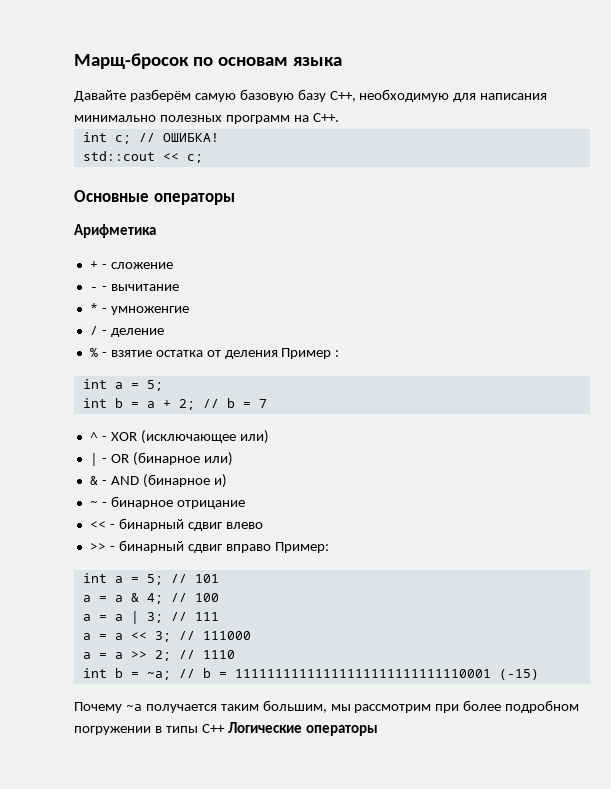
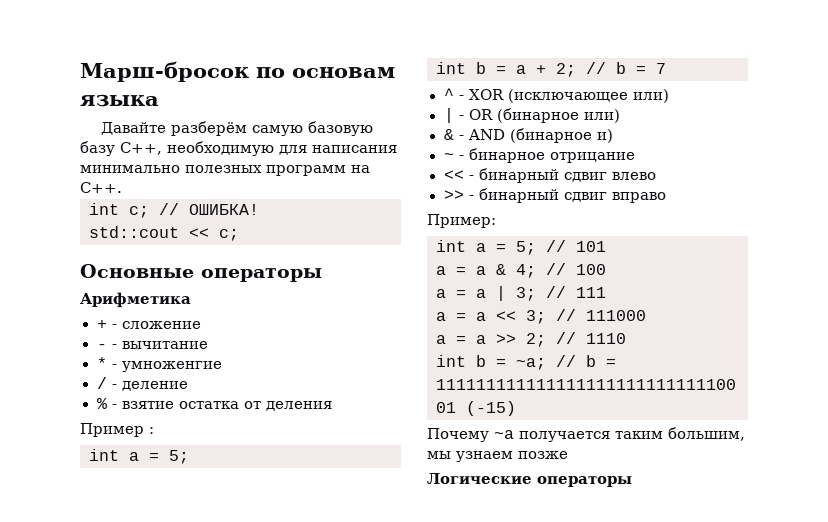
- Марщ-бросок по основам языка
+ Марш-бросок по основам языка
- % - взятие остатка от деления Пример :
+ % - взятие остатка от деления
+ Пример :
- >> - бинарный сдвиг вправо Пример:
+ >> - бинарный сдвиг вправо
+ Пример:
- Почему ~a получается таким большим, мы рассмотрим при более подробном погружении в типы С++ Логические операторы
+ Почему ~a получается таким большим, мы узнаем позже
+ Логические операторы

